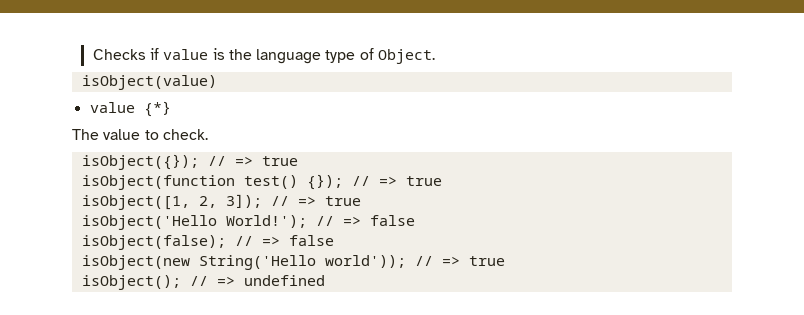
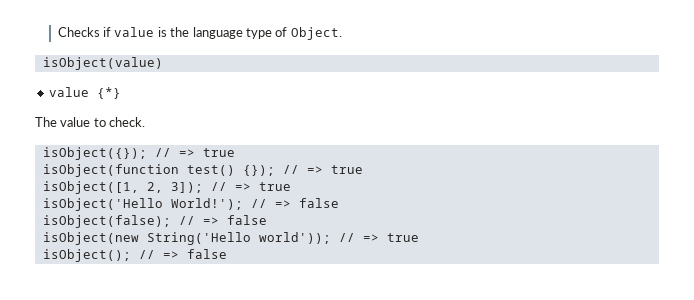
- isObject(); // => undefined
+ isObject(); // => false

